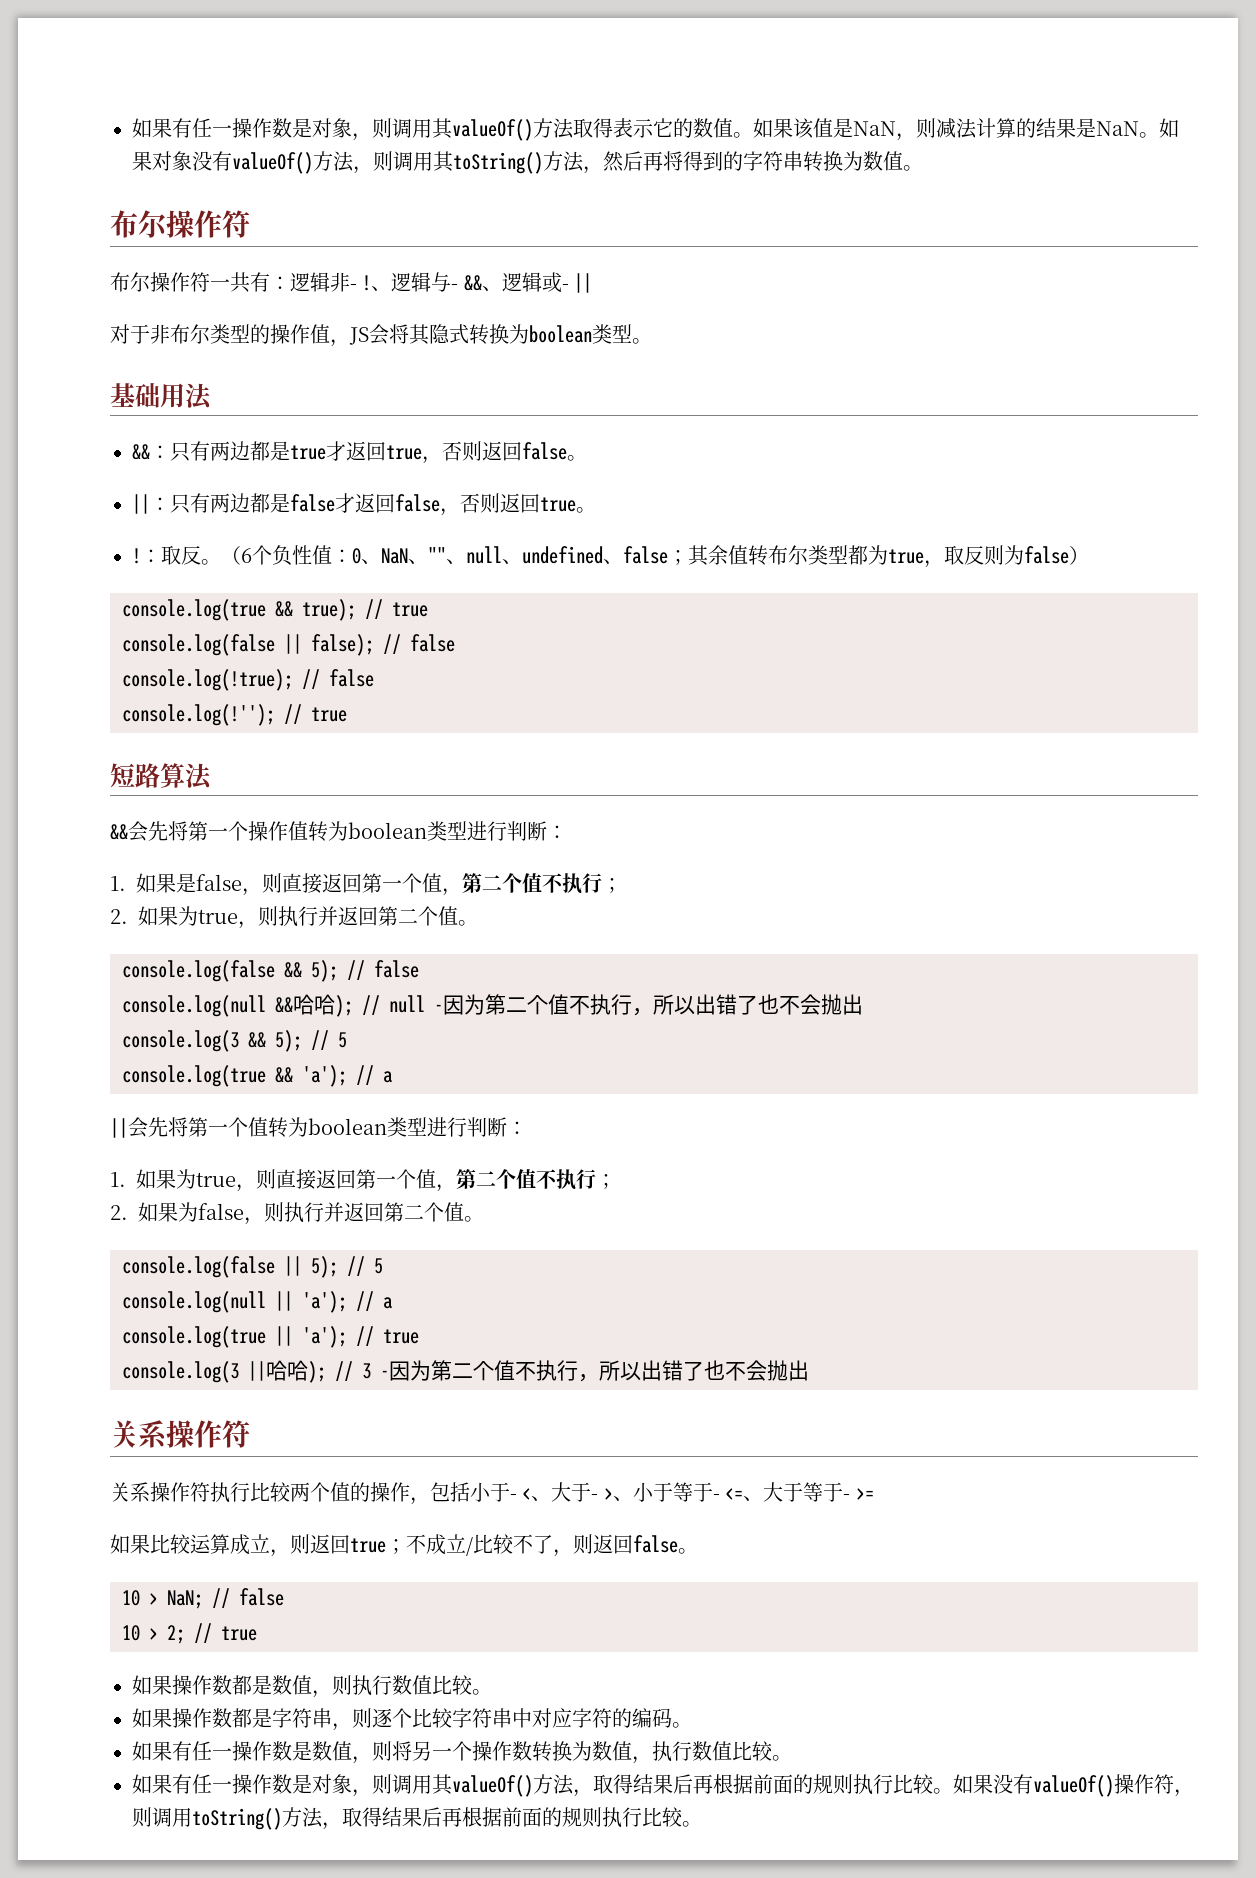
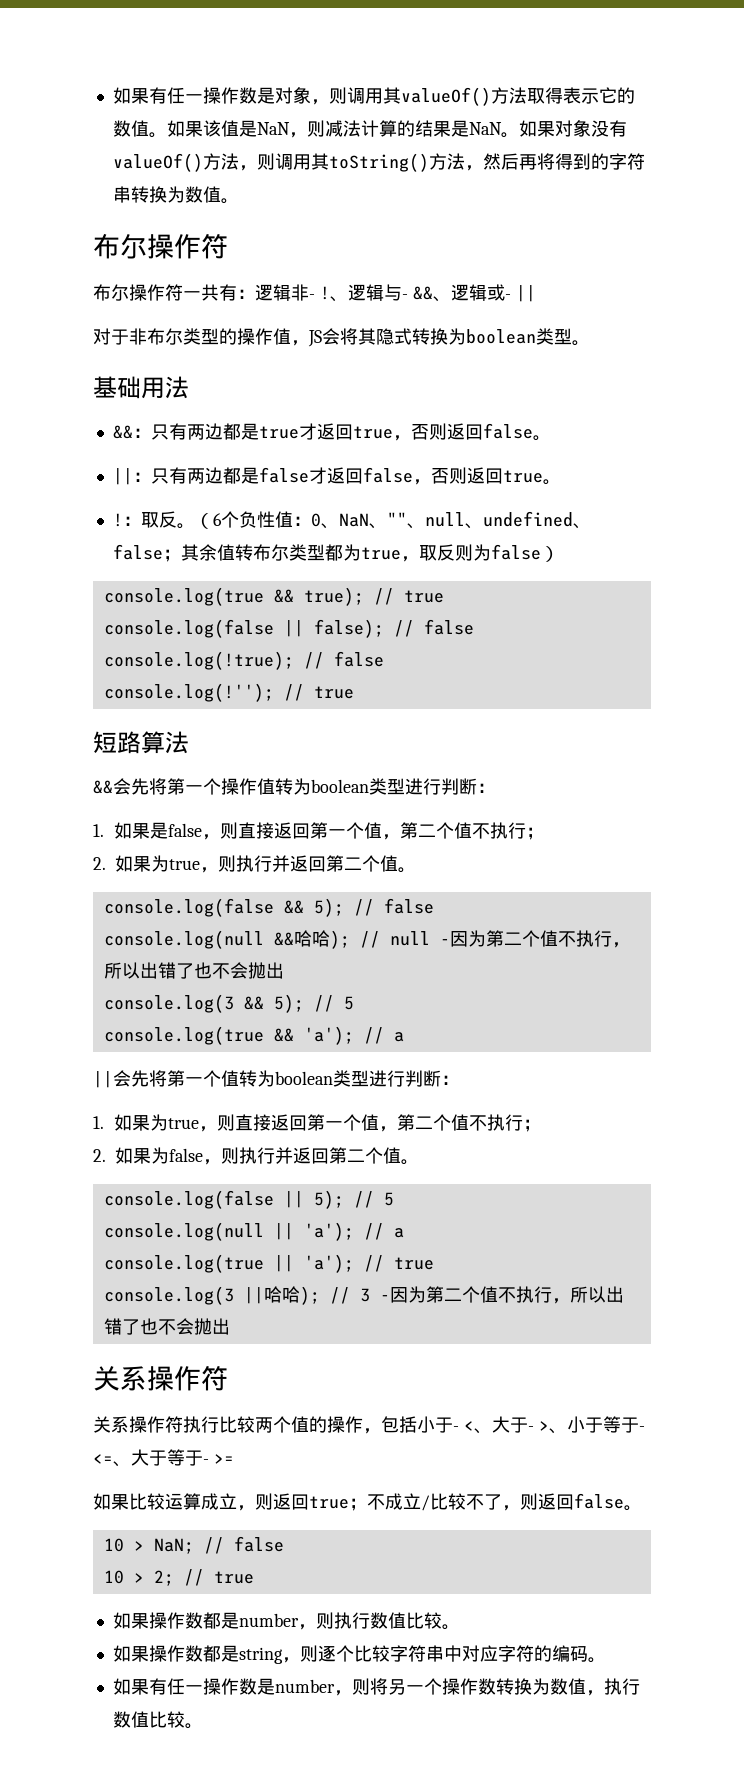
- 如果操作数都是数值，则执行数值比较。
+ 如果操作数都是number，则执行数值比较。
- 如果操作数都是字符串，则逐个比较字符串中对应字符的编码。
+ 如果操作数都是string，则逐个比较字符串中对应字符的编码。
- 如果有任一操作数是数值，则将另一个操作数转换为数值，执行数值比较。
+ 如果有任一操作数是number，则将另一个操作数转换为数值，执行数值比较。
- 如果有任一操作数是对象，则调用其valueOf()方法，取得结果后再根据前面的规则执行比较。如果没有valueOf()操作符，则调用toString()方法，取得结果后再根据前面的规则执行比较。

